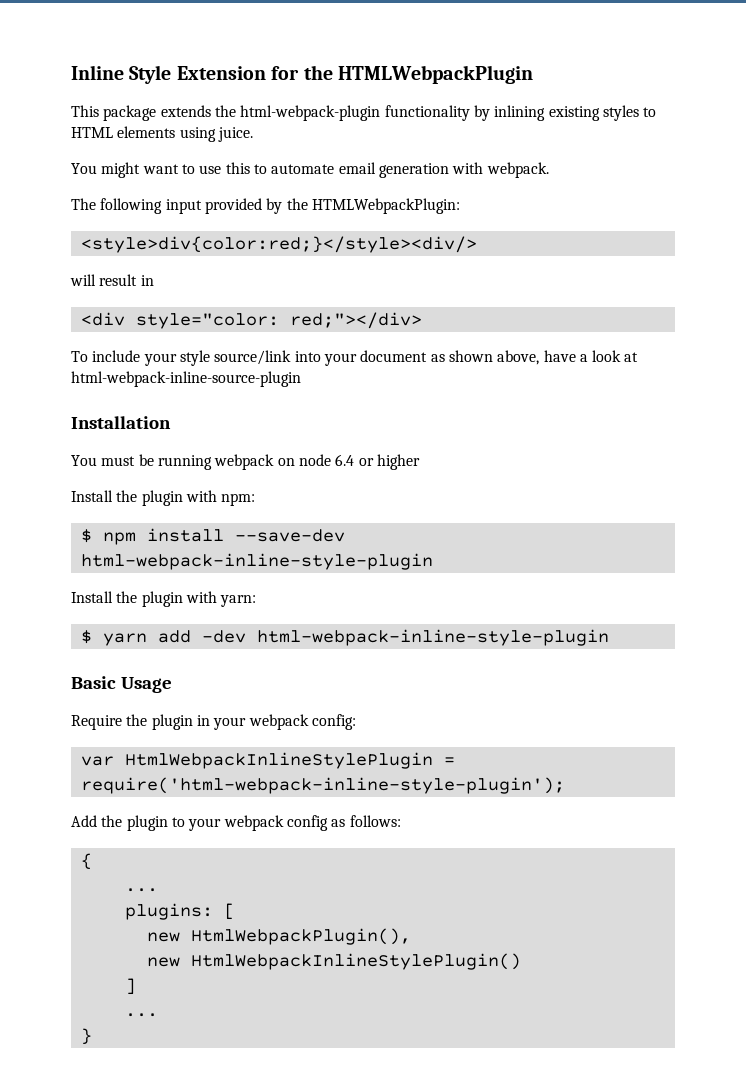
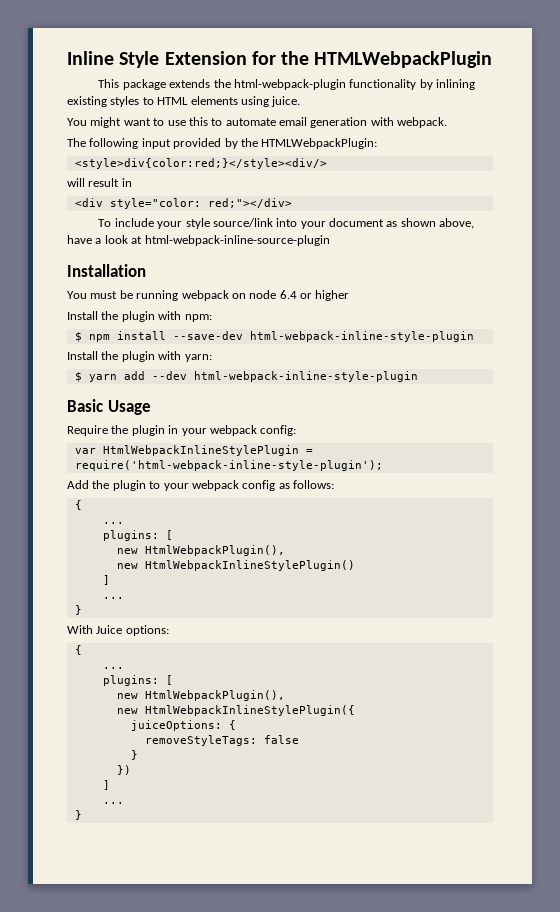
- $ yarn add -dev html-webpack-inline-style-plugin
+ $ yarn add --dev html-webpack-inline-style-plugin
+ With Juice options:
+ {
+ ...
+ plugins: [
+ new HtmlWebpackPlugin(),
+ new HtmlWebpackInlineStylePlugin({
+ juiceOptions: {
+ removeStyleTags: false
+ }
+ })
+ ]
+ ...
+ }

